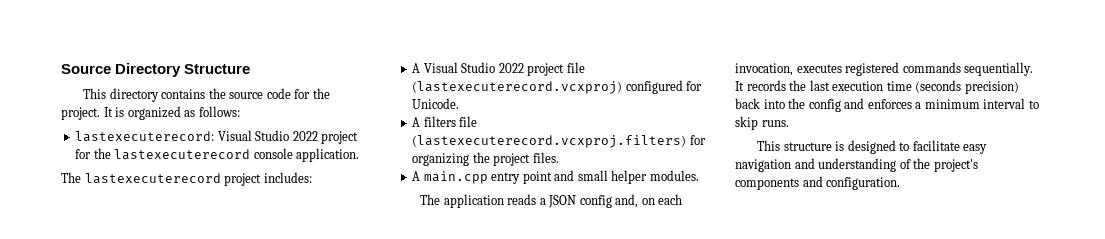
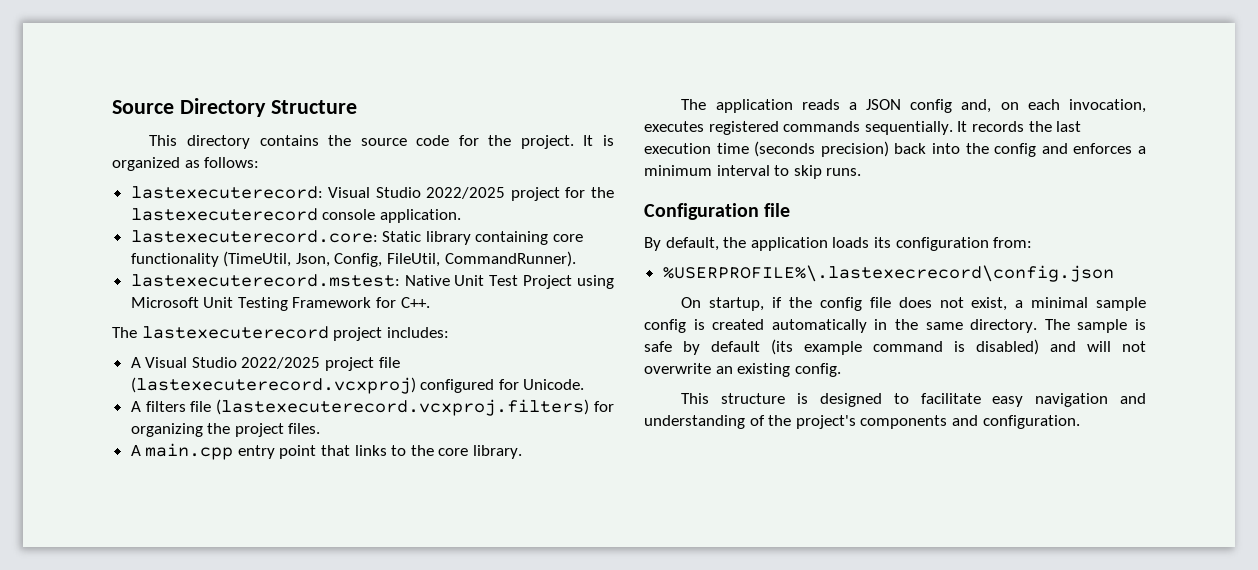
- lastexecuterecord: Visual Studio 2022 project for the lastexecuterecord console application.
+ lastexecuterecord: Visual Studio 2022/2025 project for the lastexecuterecord console application.
+ lastexecuterecord.core: Static library containing core functionality (TimeUtil, Json, Config, FileUtil, CommandRunner).
+ lastexecuterecord.mstest: Native Unit Test Project using Microsoft Unit Testing Framework for C++.
- A Visual Studio 2022 project file (lastexecuterecord.vcxproj) configured for Unicode.
+ A Visual Studio 2022/2025 project file (lastexecuterecord.vcxproj) configured for Unicode.
- A main.cpp entry point and small helper modules.
+ A main.cpp entry point that links to the core library.
+ Configuration file
+ By default, the application loads its configuration from:
+ %USERPROFILE%\.lastexecrecord\config.json
+ On startup, if the config file does not exist, a minimal sample config is created automatically in the same directory. The sample is safe by default (its example command is disabled) and will not overwrite an existing config.

